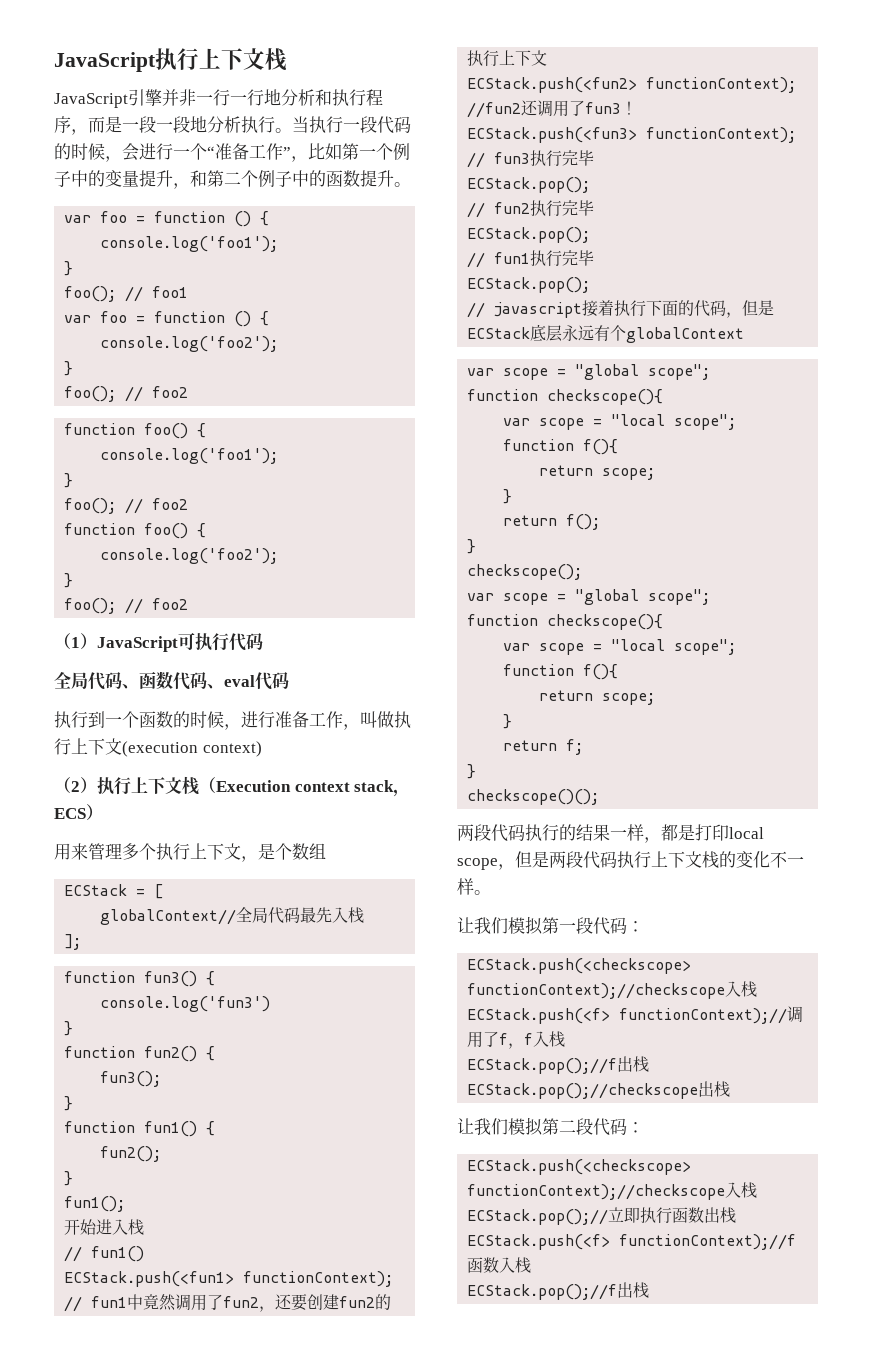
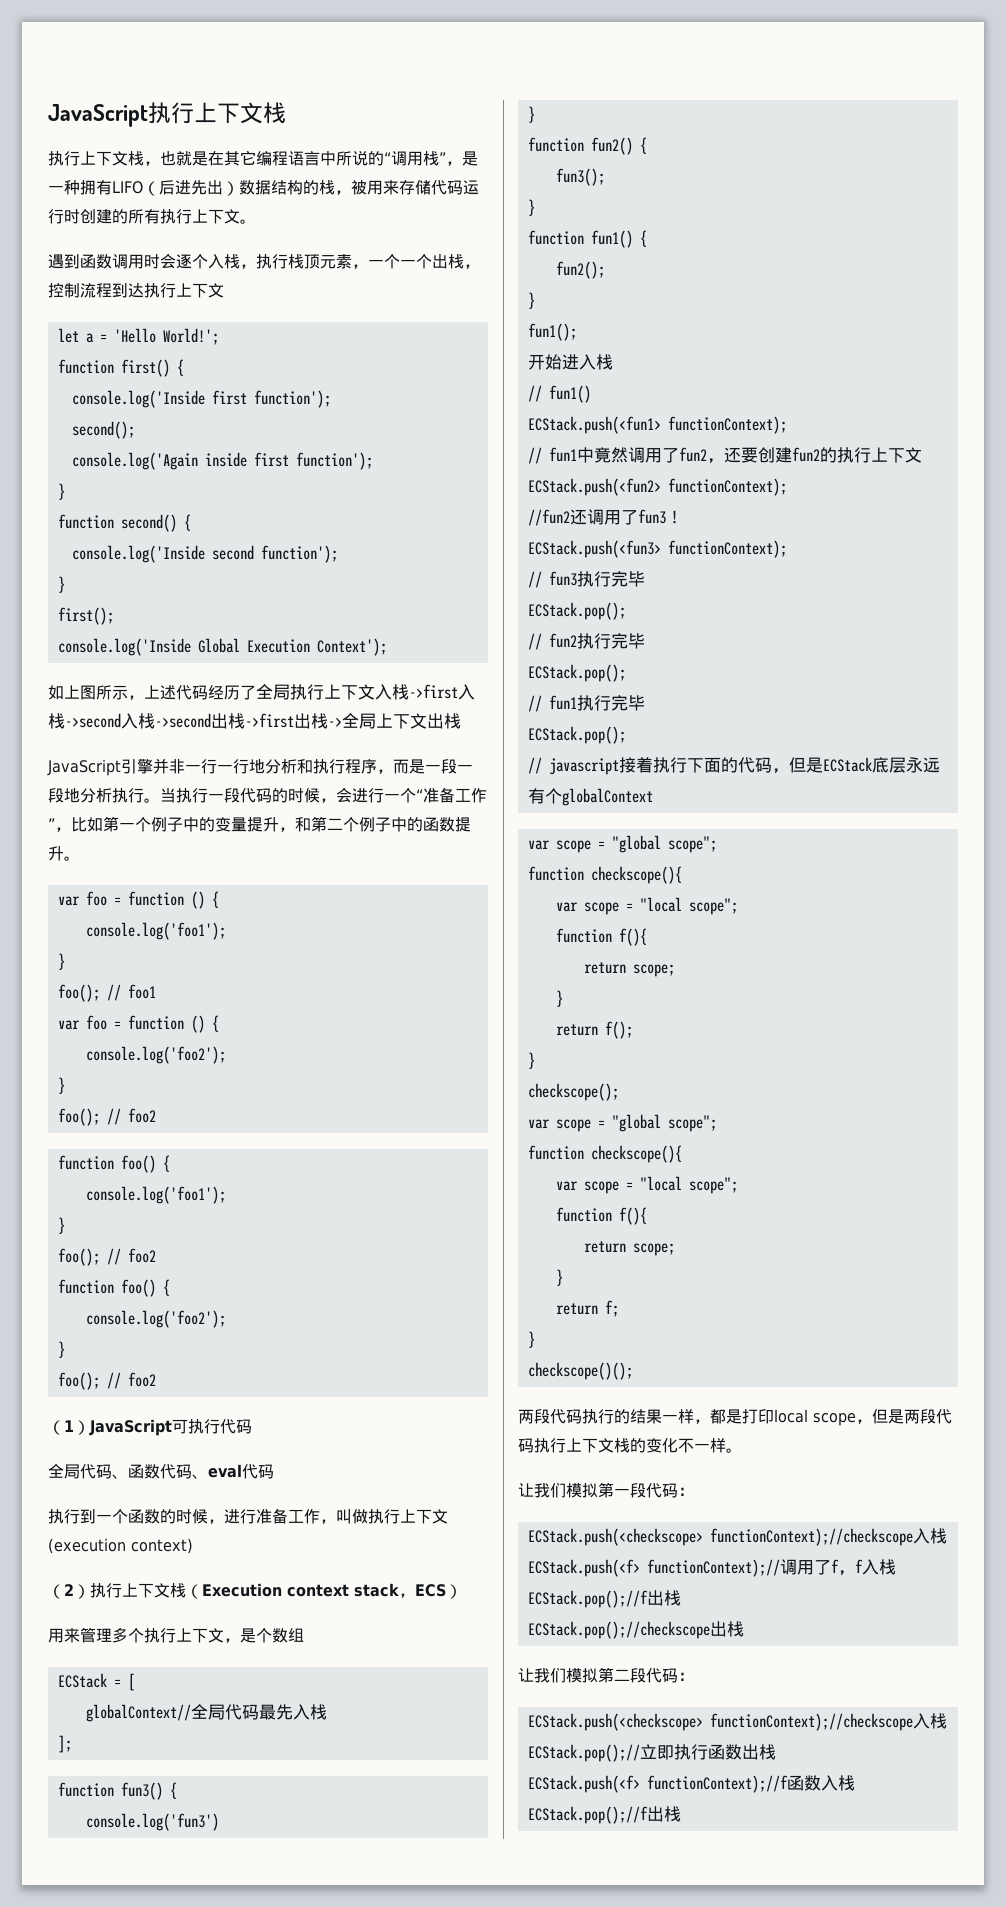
+ 执行上下文栈，也就是在其它编程语言中所说的“调用栈”，是一种拥有LIFO（后进先出）数据结构的栈，被用来存储代码运行时创建的所有执行上下文。
+ 遇到函数调用时会逐个入栈，执行栈顶元素，一个一个出栈，控制流程到达执行上下文
+ let a = 'Hello World!';
+ function first() {
+ console.log('Inside first function');
+ second();
+ console.log('Again inside first function');
+ }
+ function second() {
+ console.log('Inside second function');
+ }
+ first();
+ console.log('Inside Global Execution Context');
+ 如上图所示，上述代码经历了全局执行上下文入栈->first入栈->second入栈->second出栈->first出栈->全局上下文出栈

